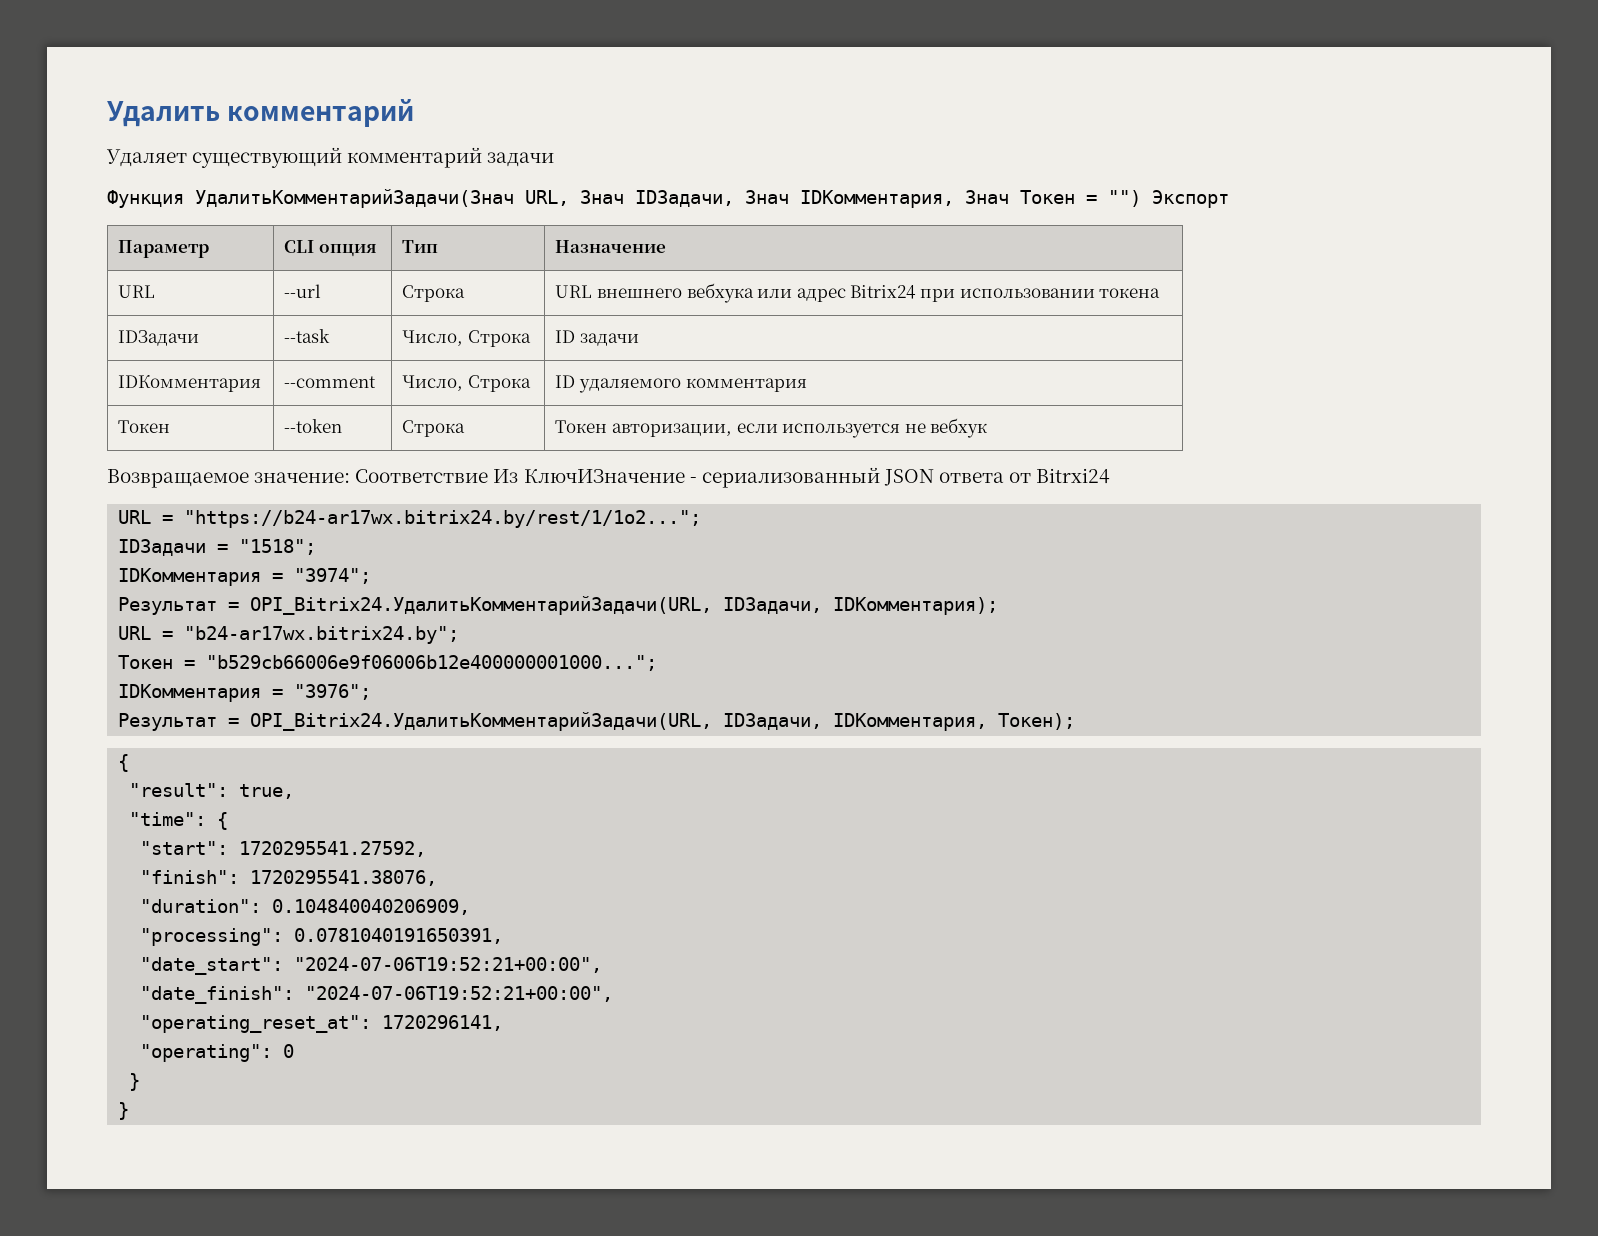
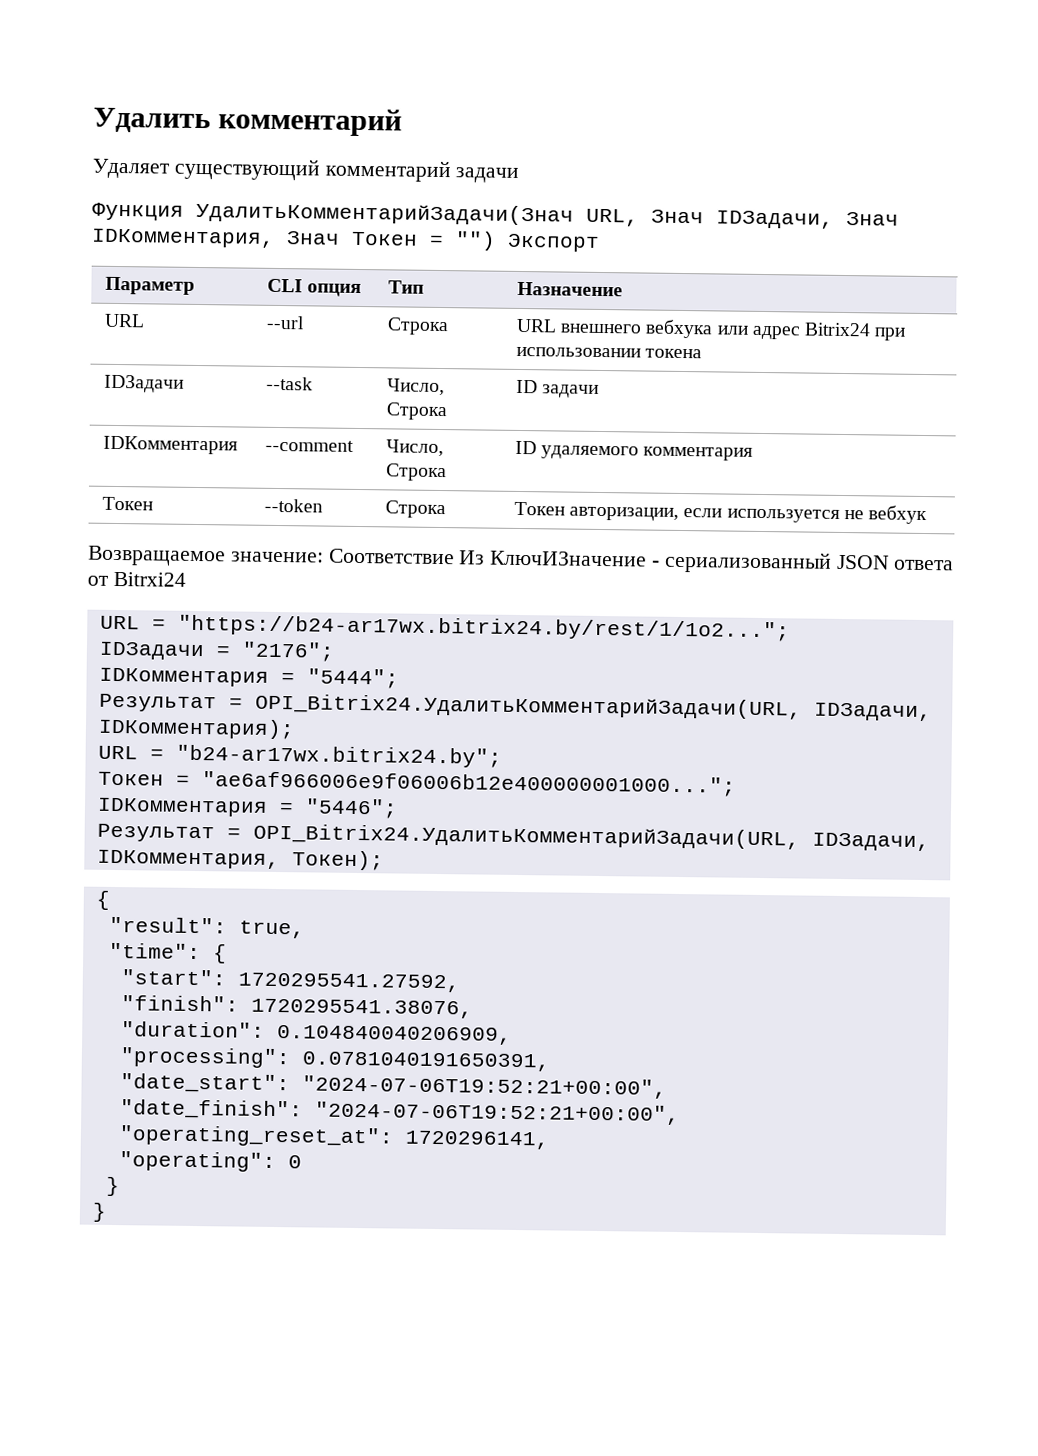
- IDЗадачи = "1518";
- IDКомментария = "3974";
+ IDЗадачи = "2176";
+ IDКомментария = "5444";
- Токен = "b529cb66006e9f06006b12e400000001000...";
- IDКомментария = "3976";
+ Токен = "ae6af966006e9f06006b12e400000001000...";
+ IDКомментария = "5446";

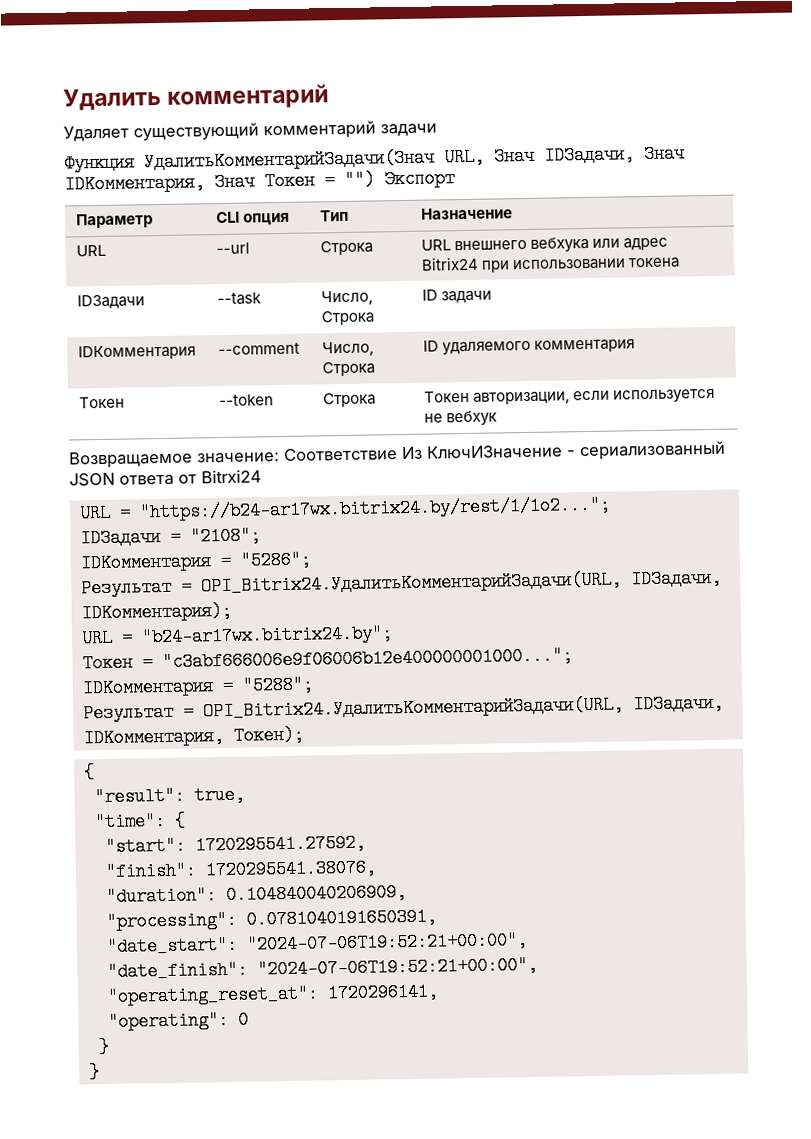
- IDЗадачи = "2176";
- IDКомментария = "5444";
+ IDЗадачи = "2108";
+ IDКомментария = "5286";
- Токен = "ae6af966006e9f06006b12e400000001000...";
- IDКомментария = "5446";
+ Токен = "c3abf666006e9f06006b12e400000001000...";
+ IDКомментария = "5288";

